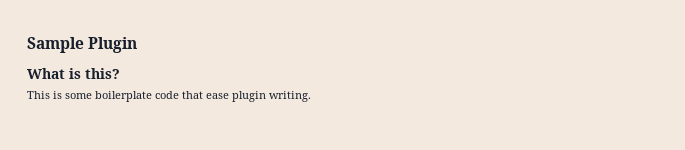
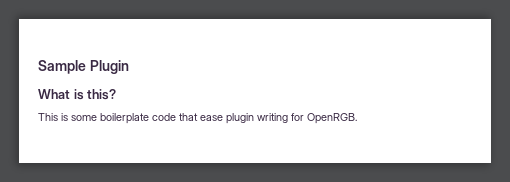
- This is some boilerplate code that ease plugin writing.
+ This is some boilerplate code that ease plugin writing for OpenRGB.

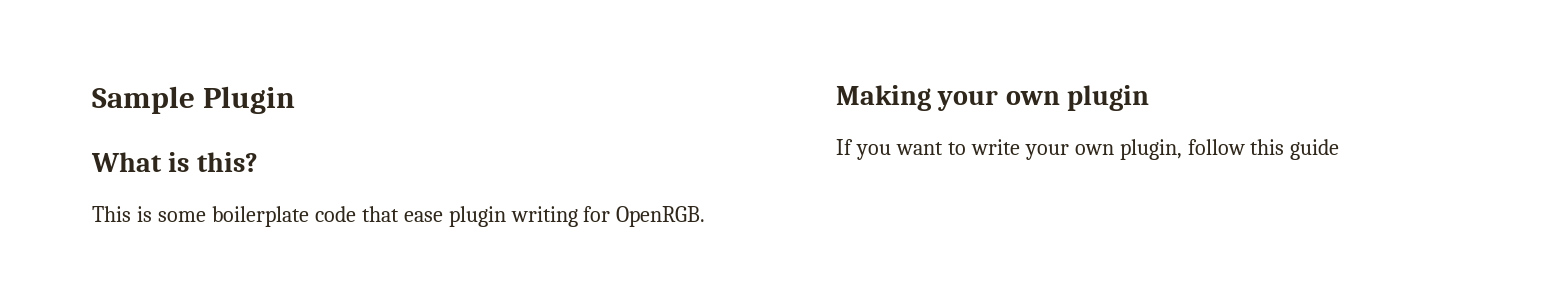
+ Making your own plugin
+ If you want to write your own plugin, follow this guide

